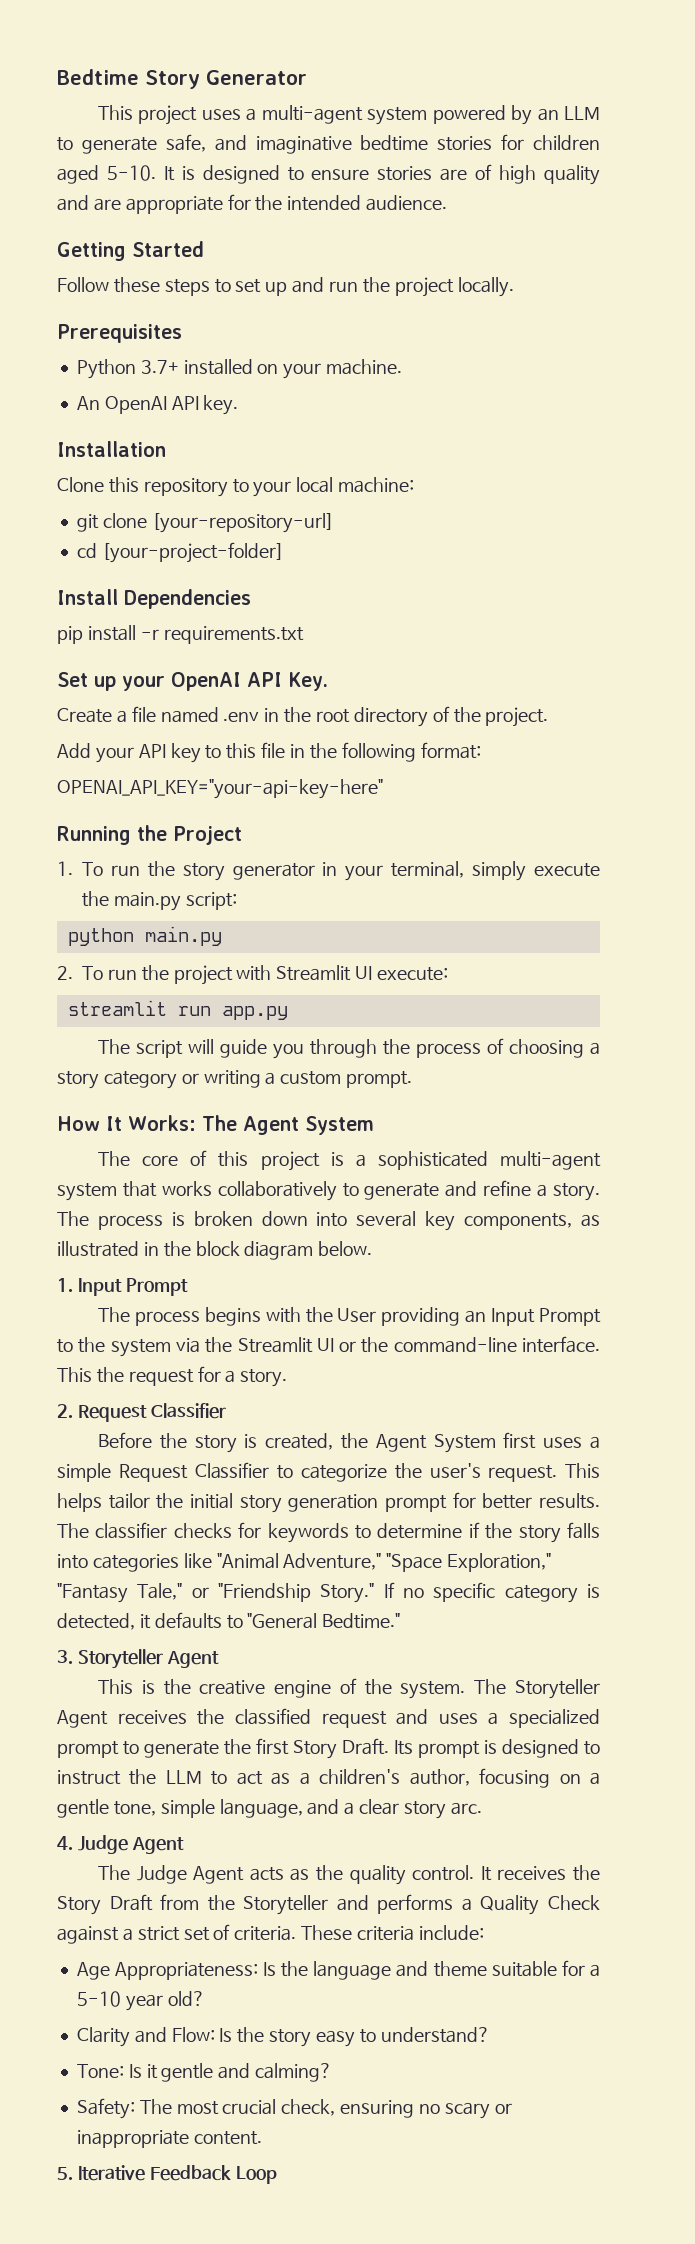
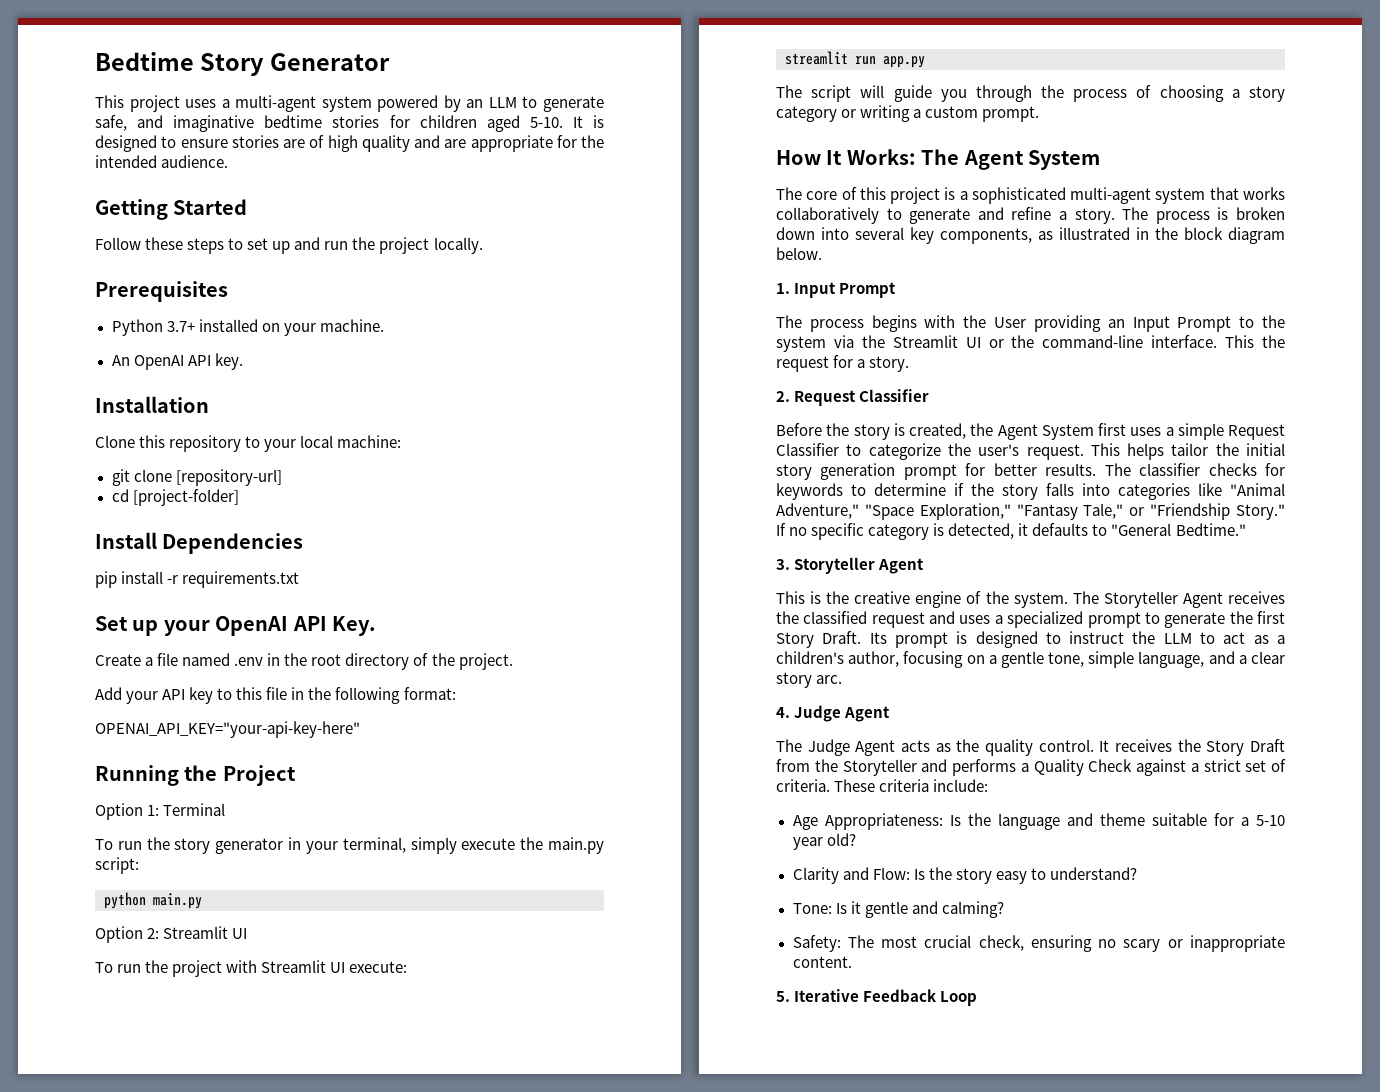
- git clone [your-repository-url]
+ git clone [repository-url]
- cd [your-project-folder]
+ cd [project-folder]
- 1. To run the story generator in your terminal, simply execute the main.py script:
+ Option 1: Terminal
+ To run the story generator in your terminal, simply execute the main.py script:
- 2. To run the project with Streamlit UI execute:
+ Option 2: Streamlit UI
+ To run the project with Streamlit UI execute:

